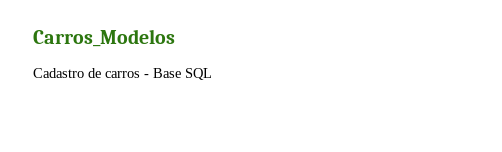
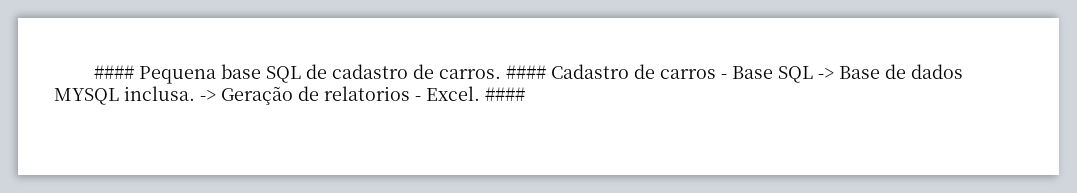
- Carros_Modelos
- Cadastro de carros - Base SQL
+ #### Pequena base SQL de cadastro de carros. #### Cadastro de carros - Base SQL -> Base de dados MYSQL inclusa. -> Geração de relatorios - Excel. ####

